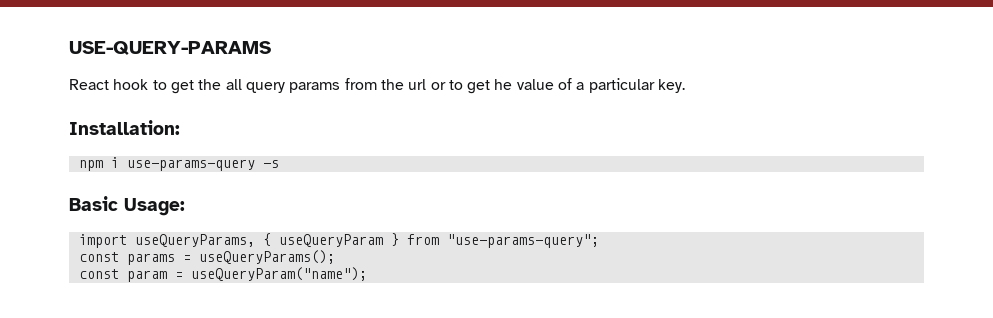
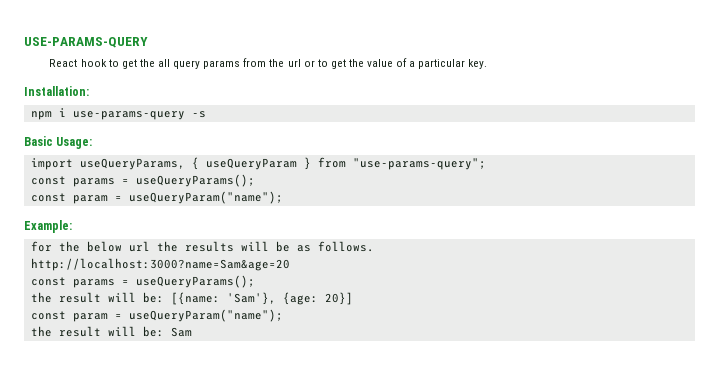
- USE-QUERY-PARAMS
+ USE-PARAMS-QUERY
- React hook to get the all query params from the url or to get he value of a particular key.
+ React hook to get the all query params from the url or to get the value of a particular key.
+ Example:
+ for the below url the results will be as follows.
+ http://localhost:3000?name=Sam&age=20
+ const params = useQueryParams();
+ the result will be: [{name: 'Sam'}, {age: 20}]
+ const param = useQueryParam("name");
+ the result will be: Sam

